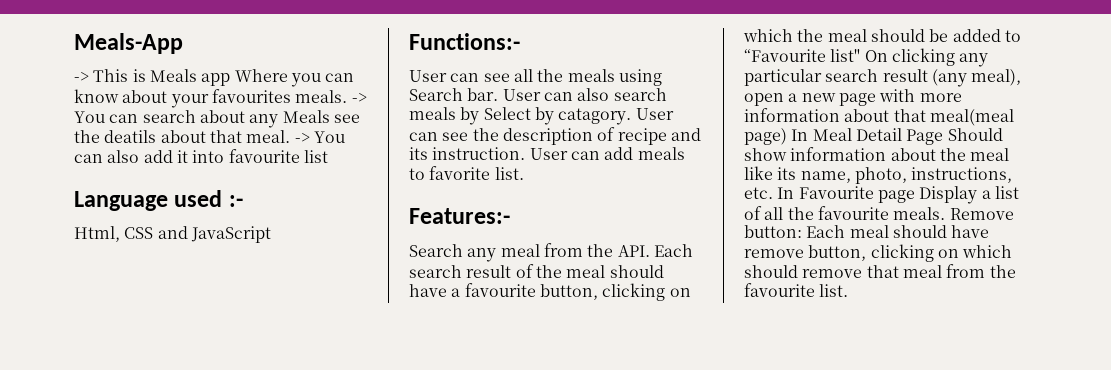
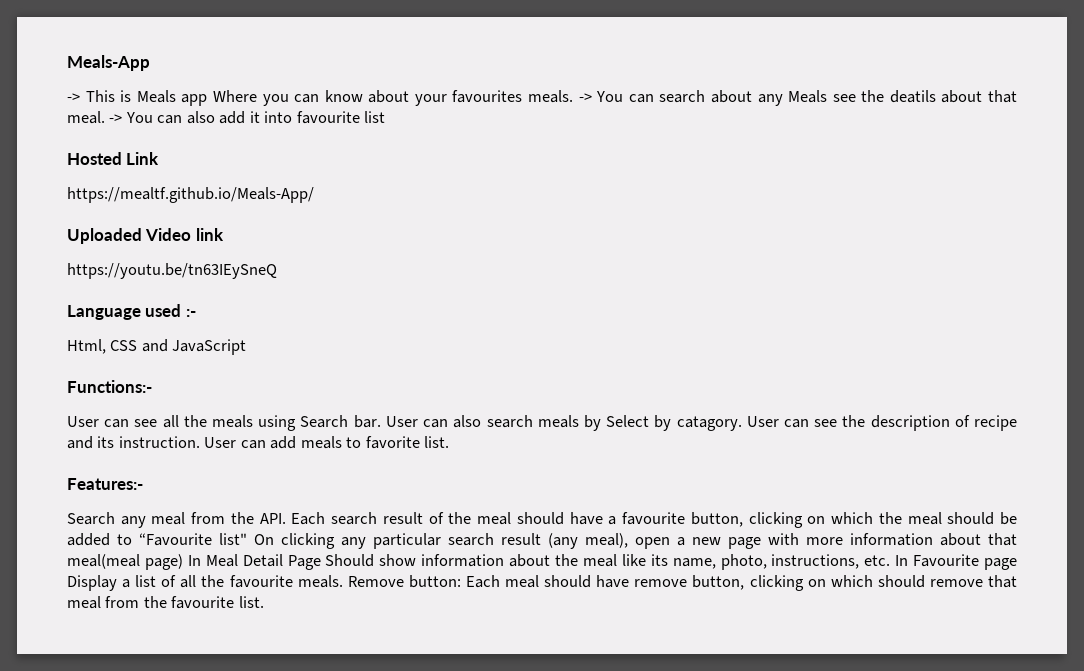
+ Hosted Link
+ https://mealtf.github.io/Meals-App/
+ Uploaded Video link
+ https://youtu.be/tn63IEySneQ

